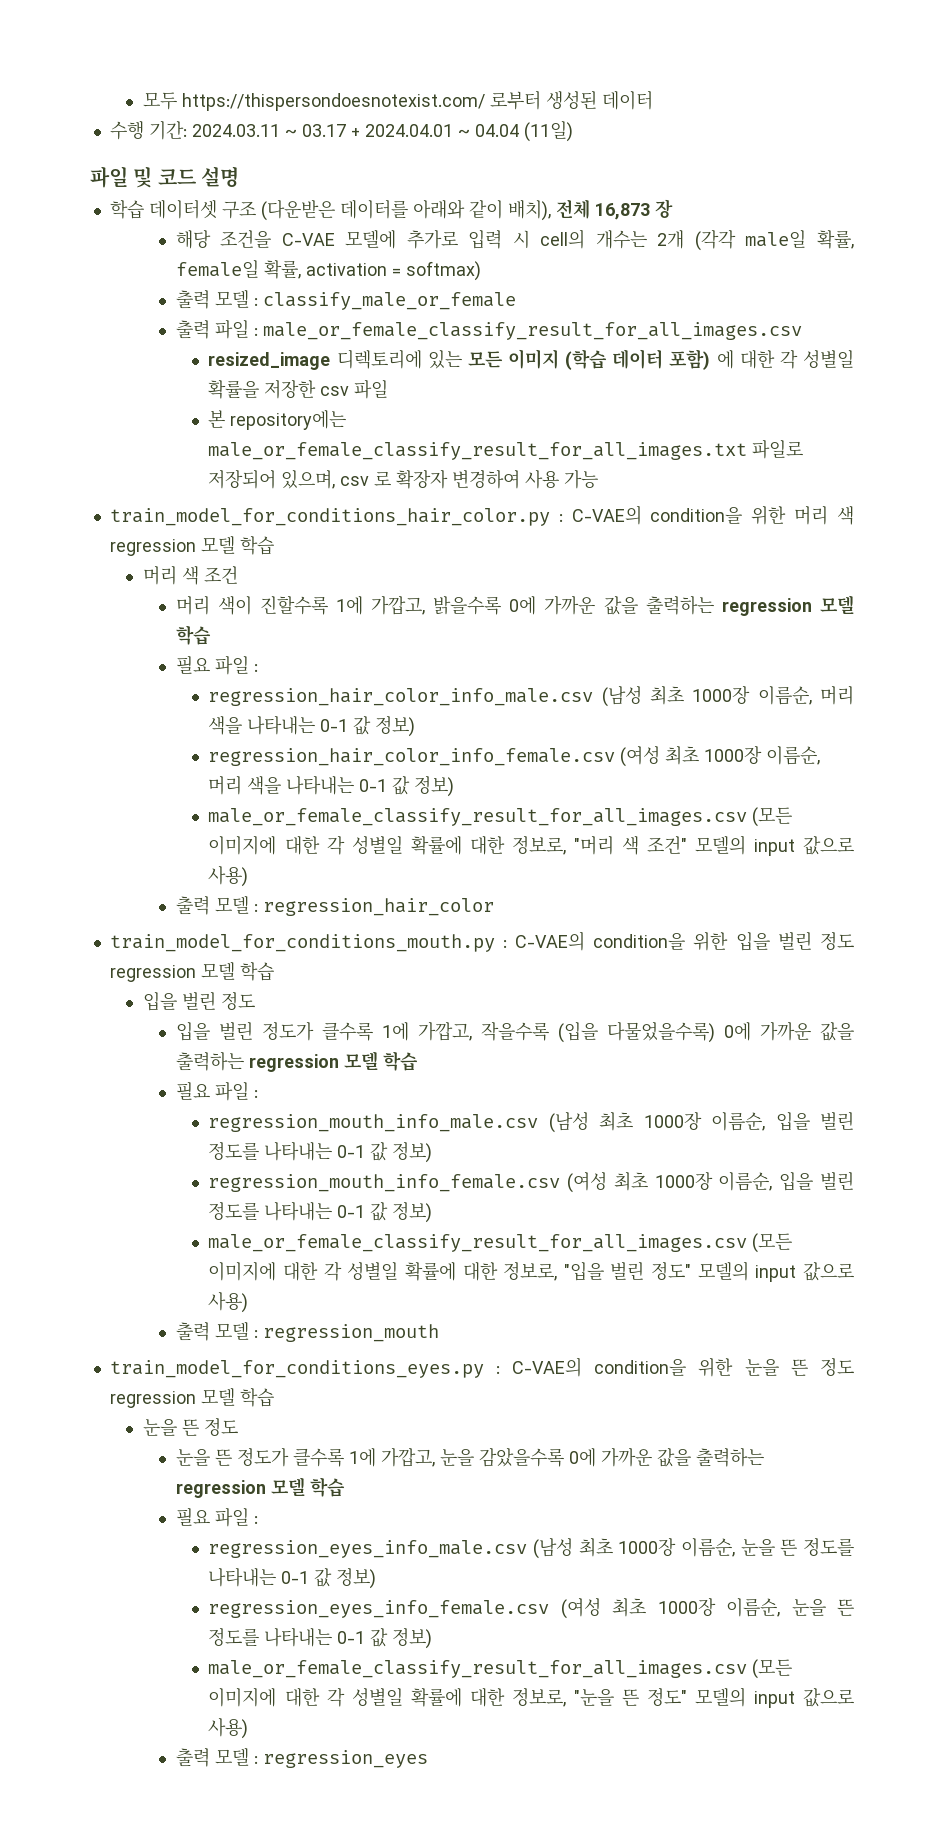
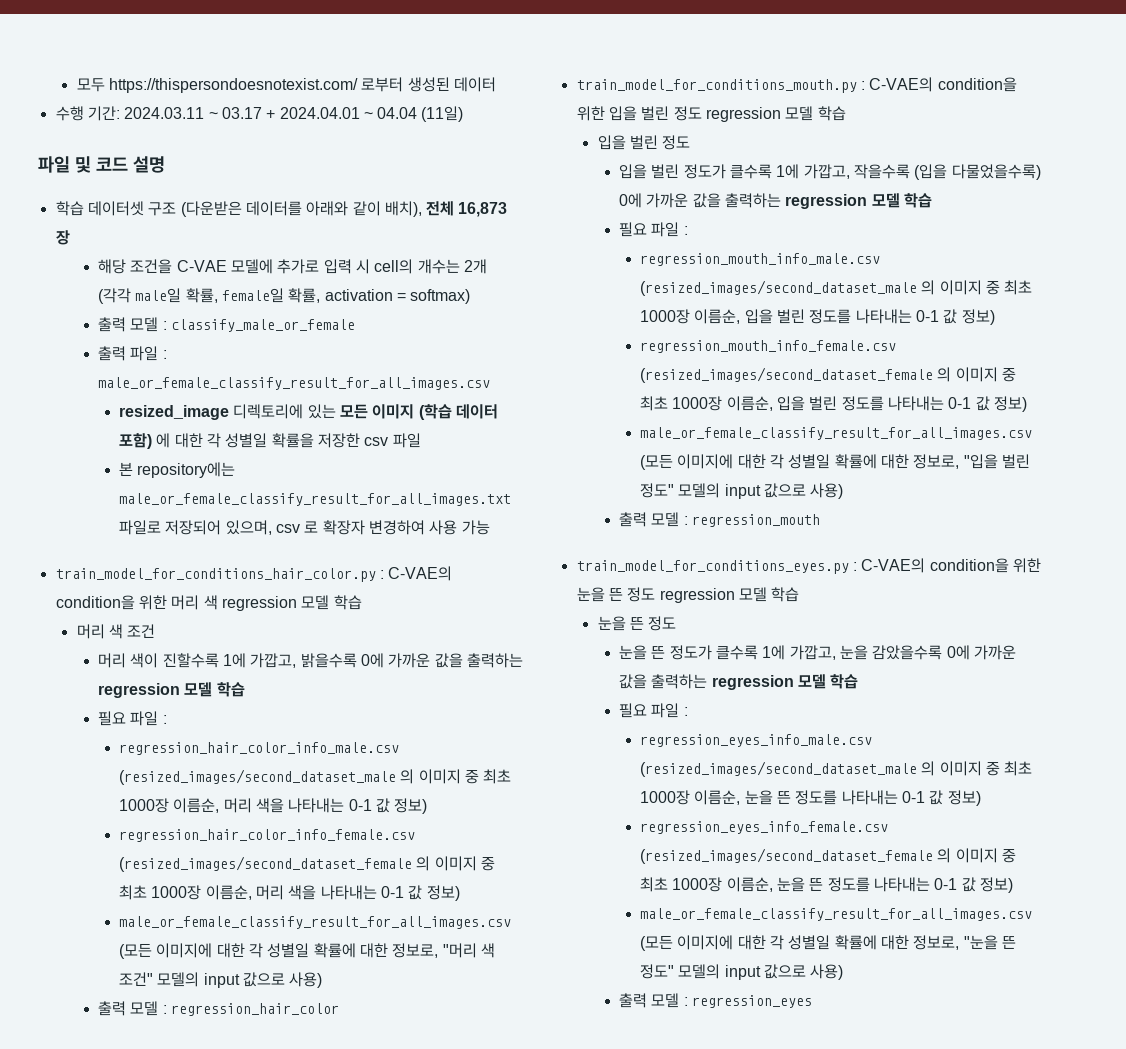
- regression_hair_color_info_male.csv (남성 최초 1000장 이름순, 머리 색을 나타내는 0-1 값 정보)
+ regression_hair_color_info_male.csv (resized_images/second_dataset_male 의 이미지 중 최초 1000장 이름순, 머리 색을 나타내는 0-1 값 정보)
- regression_hair_color_info_female.csv (여성 최초 1000장 이름순, 머리 색을 나타내는 0-1 값 정보)
+ regression_hair_color_info_female.csv (resized_images/second_dataset_female 의 이미지 중 최초 1000장 이름순, 머리 색을 나타내는 0-1 값 정보)
- regression_mouth_info_male.csv (남성 최초 1000장 이름순, 입을 벌린 정도를 나타내는 0-1 값 정보)
+ regression_mouth_info_male.csv (resized_images/second_dataset_male 의 이미지 중 최초 1000장 이름순, 입을 벌린 정도를 나타내는 0-1 값 정보)
- regression_mouth_info_female.csv (여성 최초 1000장 이름순, 입을 벌린 정도를 나타내는 0-1 값 정보)
+ regression_mouth_info_female.csv (resized_images/second_dataset_female 의 이미지 중 최초 1000장 이름순, 입을 벌린 정도를 나타내는 0-1 값 정보)
- regression_eyes_info_male.csv (남성 최초 1000장 이름순, 눈을 뜬 정도를 나타내는 0-1 값 정보)
+ regression_eyes_info_male.csv (resized_images/second_dataset_male 의 이미지 중 최초 1000장 이름순, 눈을 뜬 정도를 나타내는 0-1 값 정보)
- regression_eyes_info_female.csv (여성 최초 1000장 이름순, 눈을 뜬 정도를 나타내는 0-1 값 정보)
+ regression_eyes_info_female.csv (resized_images/second_dataset_female 의 이미지 중 최초 1000장 이름순, 눈을 뜬 정도를 나타내는 0-1 값 정보)

